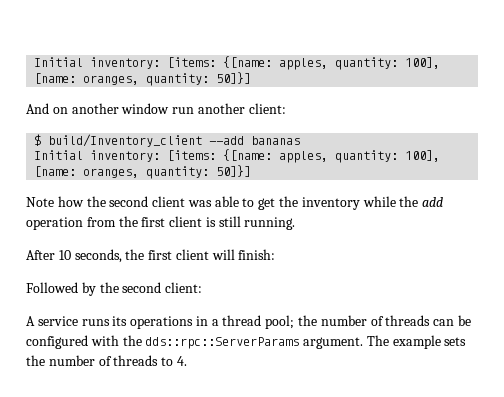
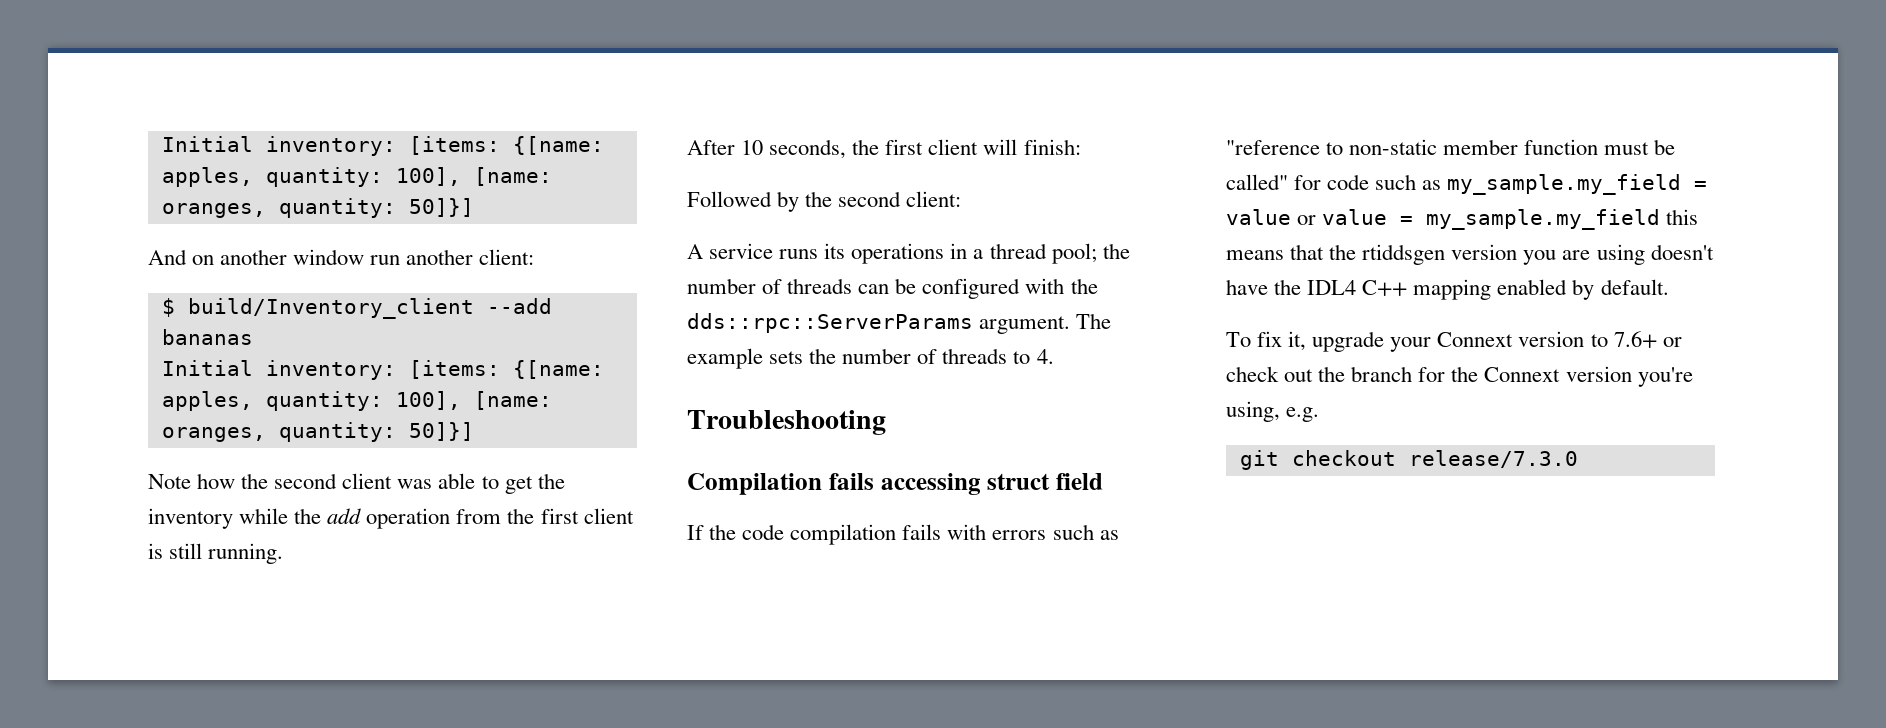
+ Troubleshooting
+ Compilation fails accessing struct field
+ If the code compilation fails with errors such as "reference to non-static member function must be called" for code such as my_sample.my_field = value or value = my_sample.my_field this means that the rtiddsgen version you are using doesn't have the IDL4 C++ mapping enabled by default.
+ To fix it, upgrade your Connext version to 7.6+ or check out the branch for the Connext version you're using, e.g.
+ git checkout release/7.3.0

